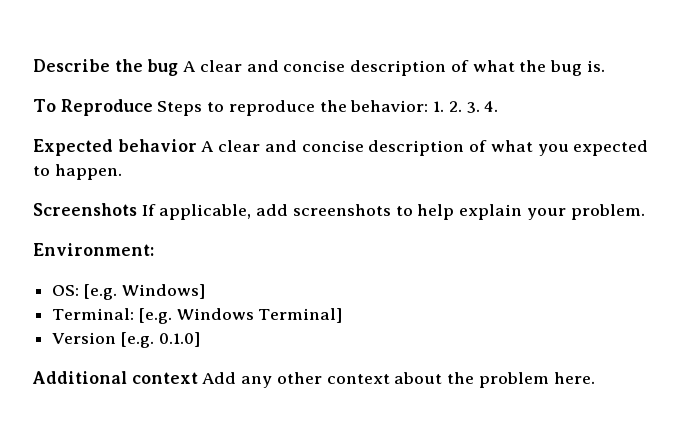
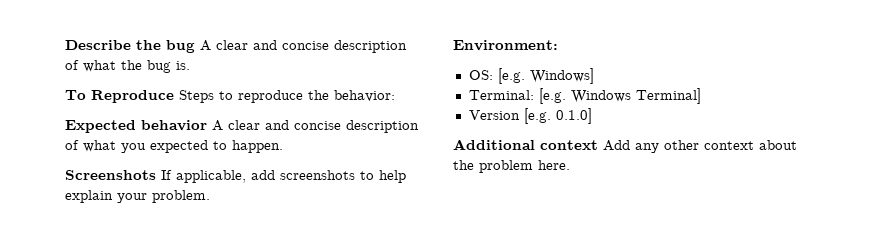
- To Reproduce Steps to reproduce the behavior: 1. 2. 3. 4.
+ To Reproduce Steps to reproduce the behavior:

